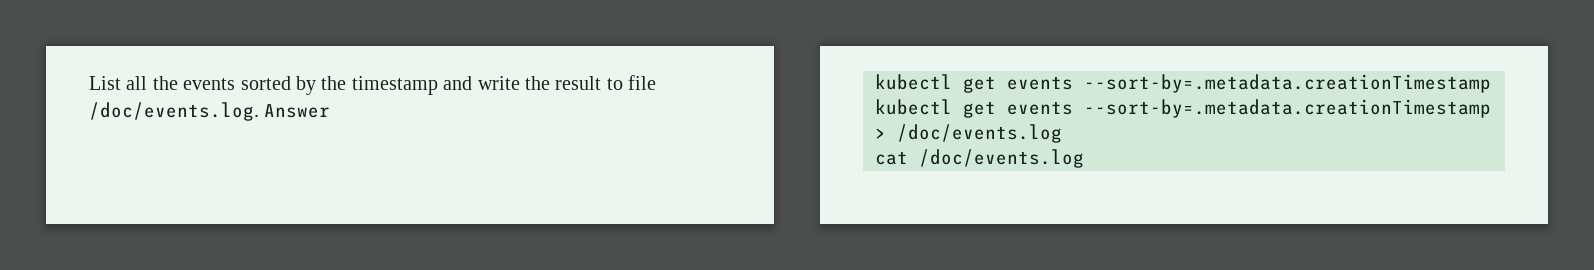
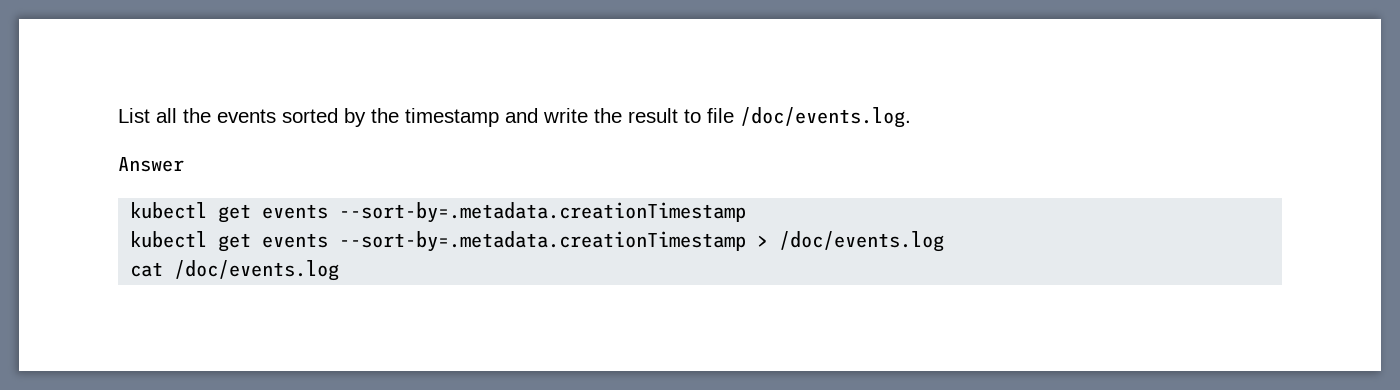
- List all the events sorted by the timestamp and write the result to file /doc/events.log. Answer
+ List all the events sorted by the timestamp and write the result to file /doc/events.log.
+ Answer

